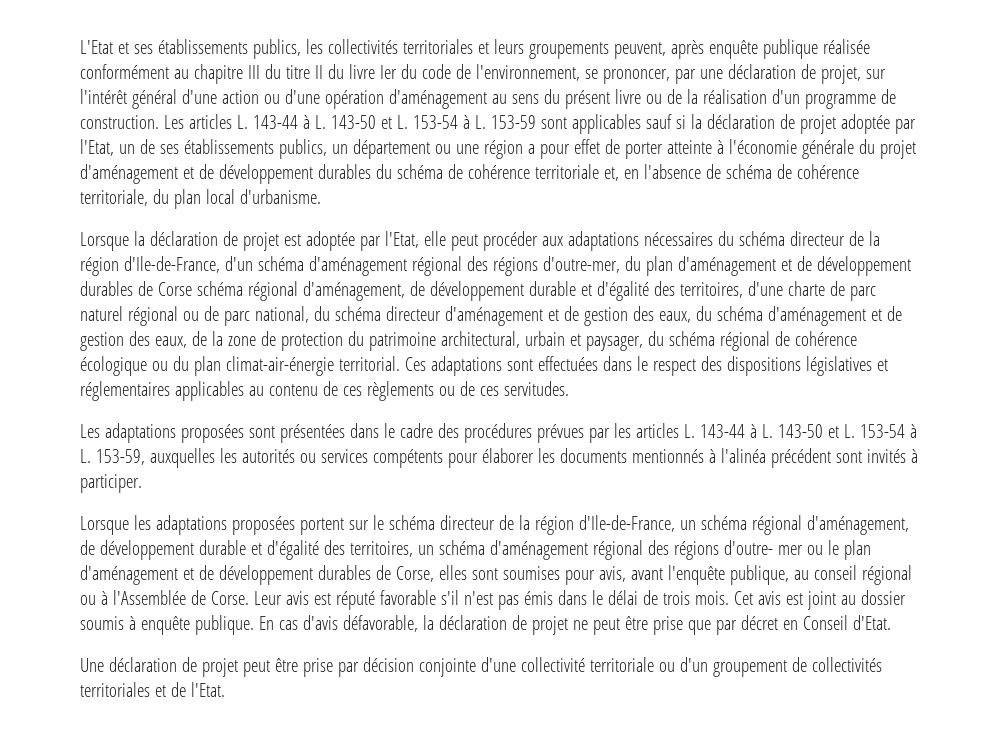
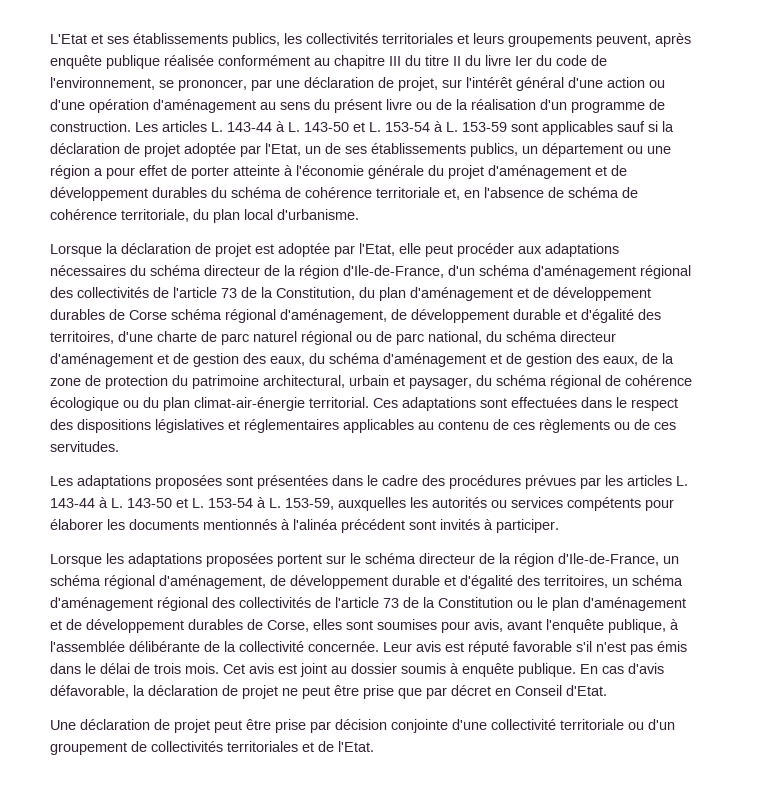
- Lorsque la déclaration de projet est adoptée par l'Etat, elle peut procéder aux adaptations nécessaires du schéma directeur de la région d'Ile-de-France, d'un schéma d'aménagement régional des régions d'outre-mer, du plan d'aménagement et de développement durables de Corse schéma régional d'aménagement, de développement durable et d'égalité des territoires, d'une charte de parc naturel régional ou de parc national, du schéma directeur d'aménagement et de gestion des eaux, du schéma d'aménagement et de gestion des eaux, de la zone de protection du patrimoine architectural, urbain et paysager, du schéma régional de cohérence écologique ou du plan climat-air-énergie territorial.
+ Lorsque la déclaration de projet est adoptée par l'Etat, elle peut procéder aux adaptations nécessaires du schéma directeur de la région d'Ile-de-France, d'un schéma d'aménagement régional des collectivités de l'article 73 de la Constitution, du plan d'aménagement et de développement durables de Corse schéma régional d'aménagement, de développement durable et d'égalité des territoires, d'une charte de parc naturel régional ou de parc national, du schéma directeur d'aménagement et de gestion des eaux, du schéma d'aménagement et de gestion des eaux, de la zone de protection du patrimoine architectural, urbain et paysager, du schéma régional de cohérence écologique ou du plan climat-air-énergie territorial.
- Lorsque les adaptations proposées portent sur le schéma directeur de la région d'Ile-de-France, un schéma régional d'aménagement, de développement durable et d'égalité des territoires, un schéma d'aménagement régional des régions d'outre- mer ou le plan d'aménagement et de développement durables de Corse, elles sont soumises pour avis, avant l'enquête publique, au conseil régional ou à l'Assemblée de Corse.
+ Lorsque les adaptations proposées portent sur le schéma directeur de la région d'Ile-de-France, un schéma régional d'aménagement, de développement durable et d'égalité des territoires, un schéma d'aménagement régional des collectivités de l'article 73 de la Constitution ou le plan d'aménagement et de développement durables de Corse, elles sont soumises pour avis, avant l'enquête publique, à l'assemblée délibérante de la collectivité concernée.

